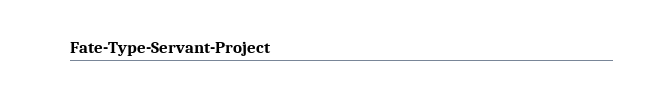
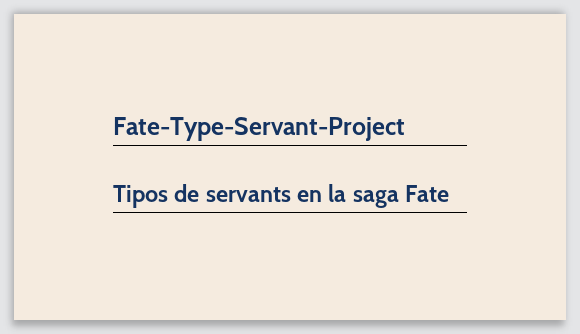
+ Tipos de servants en la saga Fate

